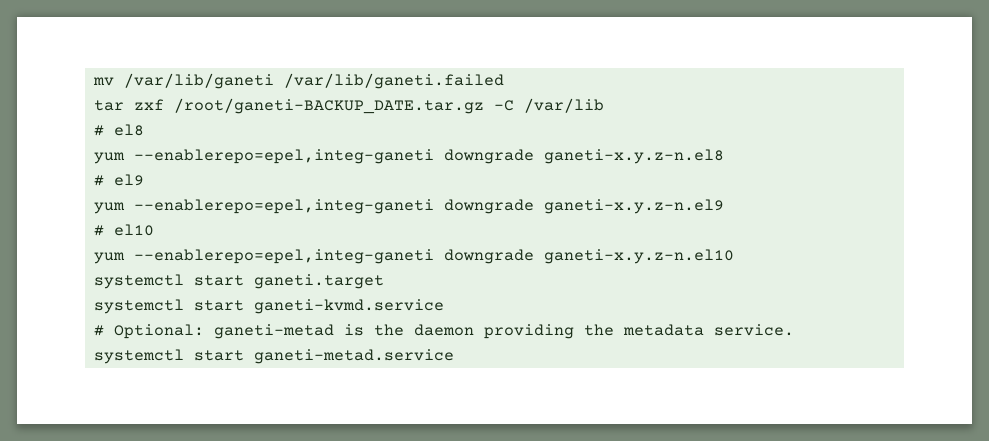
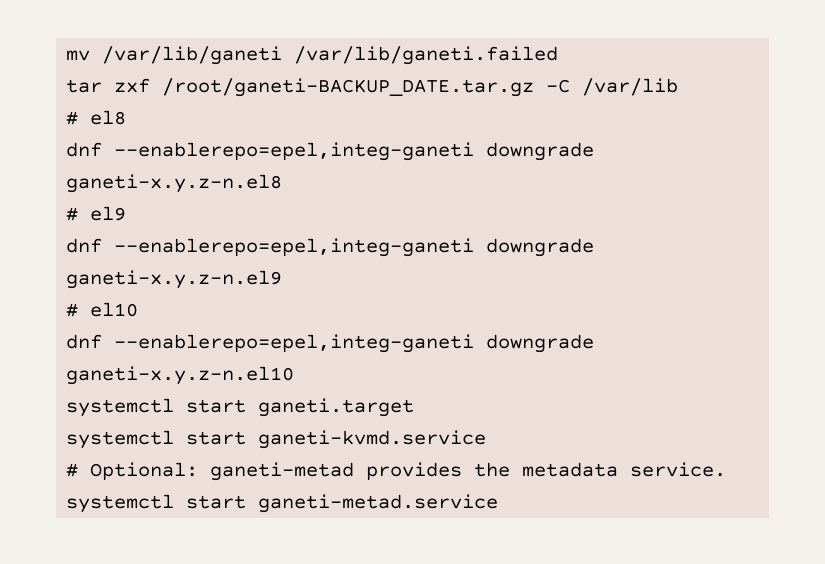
- yum --enablerepo=epel,integ-ganeti downgrade ganeti-x.y.z-n.el8
+ dnf --enablerepo=epel,integ-ganeti downgrade ganeti-x.y.z-n.el8
- yum --enablerepo=epel,integ-ganeti downgrade ganeti-x.y.z-n.el9
+ dnf --enablerepo=epel,integ-ganeti downgrade ganeti-x.y.z-n.el9
- yum --enablerepo=epel,integ-ganeti downgrade ganeti-x.y.z-n.el10
+ dnf --enablerepo=epel,integ-ganeti downgrade ganeti-x.y.z-n.el10
- # Optional: ganeti-metad is the daemon providing the metadata service.
+ # Optional: ganeti-metad provides the metadata service.

